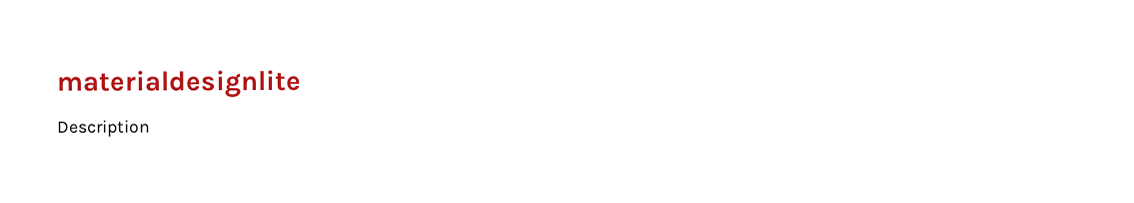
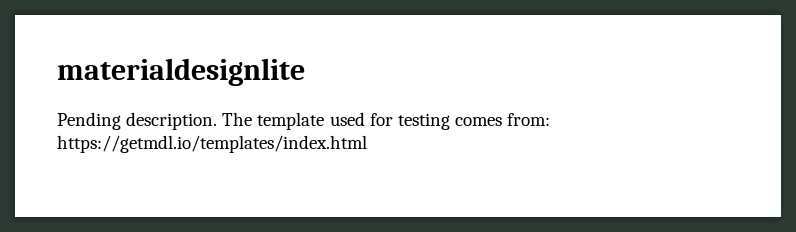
- Description
+ Pending description. The template used for testing comes from: https://getmdl.io/templates/index.html

